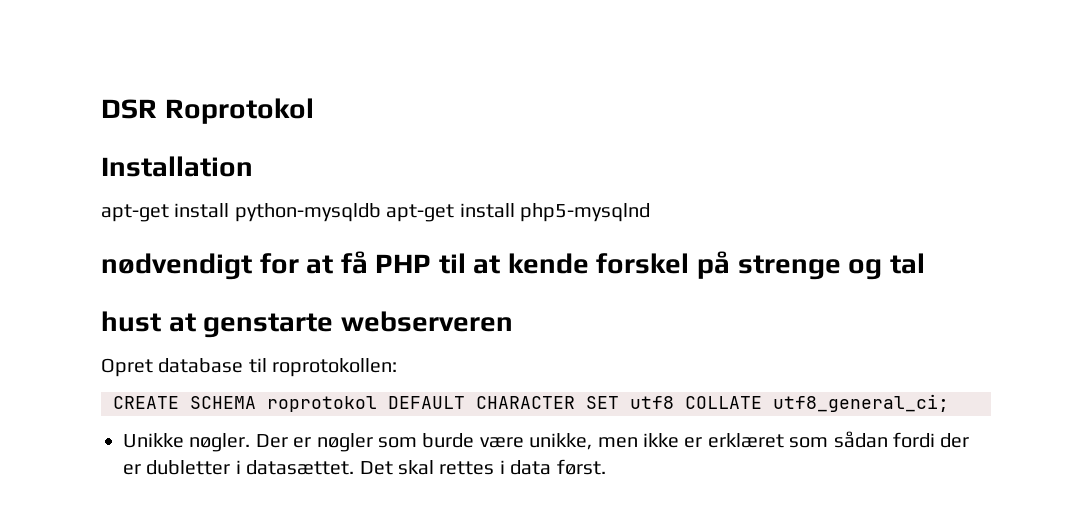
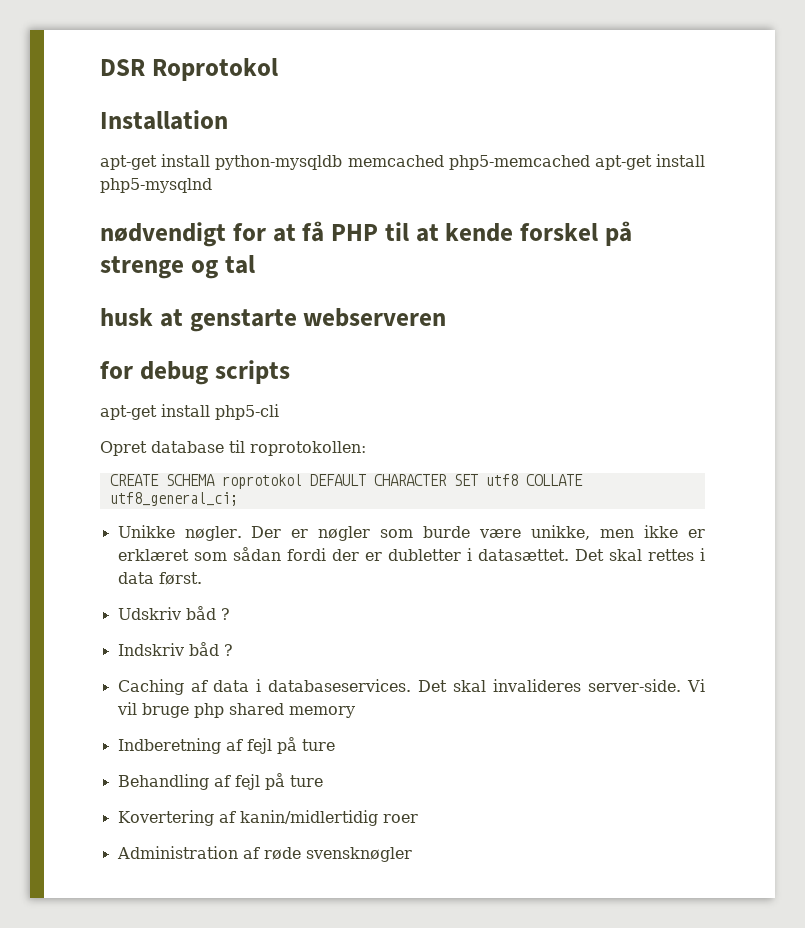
- apt-get install python-mysqldb apt-get install php5-mysqlnd
+ apt-get install python-mysqldb memcached php5-memcached apt-get install php5-mysqlnd
- hust at genstarte webserveren
+ husk at genstarte webserveren
+ for debug scripts
+ apt-get install php5-cli
+ Udskriv båd ?
+ Indskriv båd ?
+ Caching af data i databaseservices. Det skal invalideres server-side. Vi vil bruge php shared memory
+ Indberetning af fejl på ture
+ Behandling af fejl på ture
+ Kovertering af kanin/midlertidig roer
+ Administration af røde svensknøgler

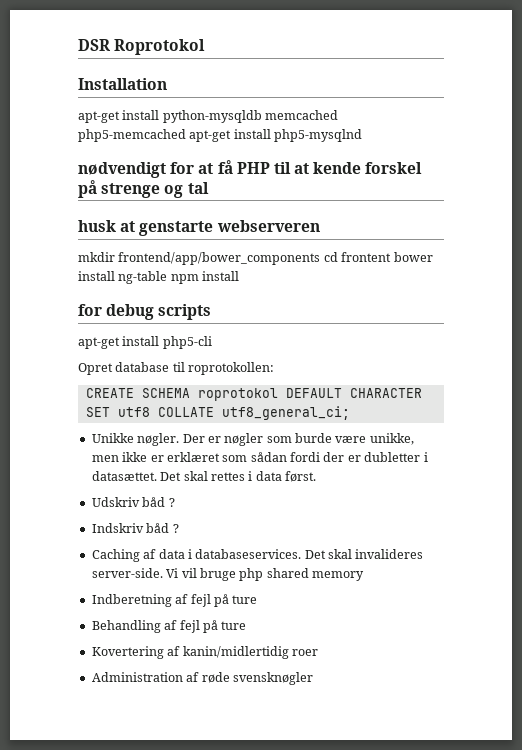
+ mkdir frontend/app/bower_components cd frontent bower install ng-table npm install

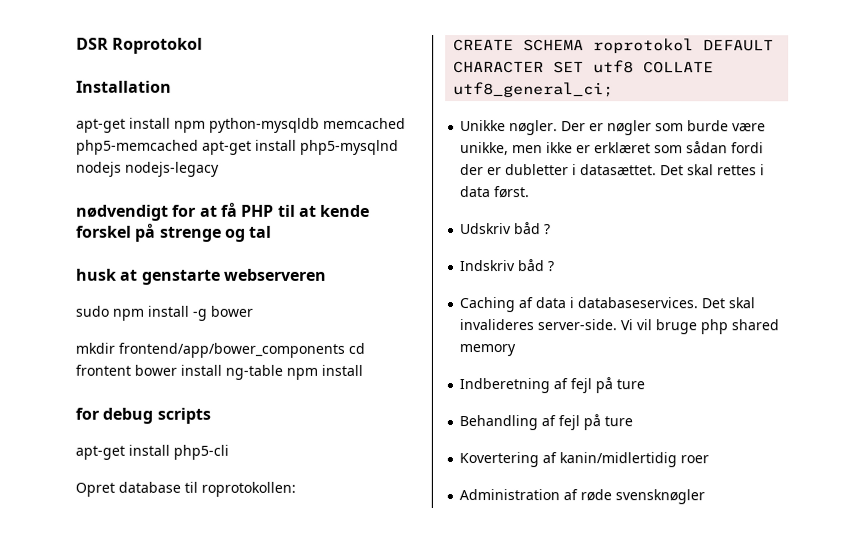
- apt-get install python-mysqldb memcached php5-memcached apt-get install php5-mysqlnd
+ apt-get install npm python-mysqldb memcached php5-memcached apt-get install php5-mysqlnd nodejs nodejs-legacy
+ sudo npm install -g bower

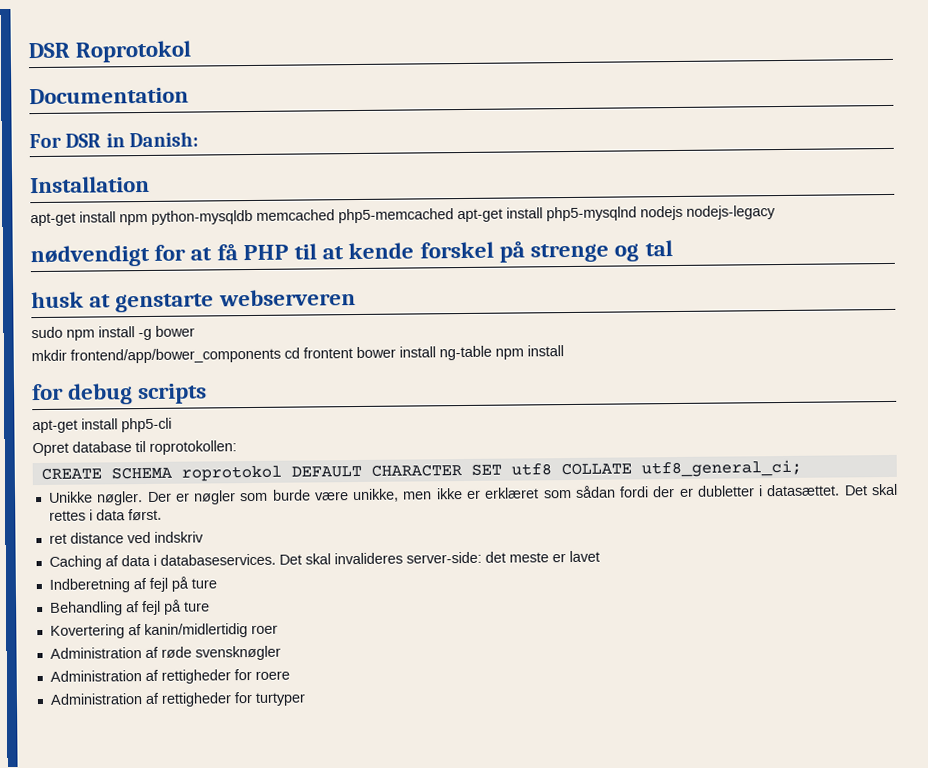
+ Documentation
+ For DSR in Danish:
- Udskriv båd ?
- Indskriv båd ?
+ ret distance ved indskriv
- Det skal invalideres server-side. Vi vil bruge php shared memory
+ Det skal invalideres server-side: det meste er lavet
+ Administration af rettigheder for roere
+ Administration af rettigheder for turtyper

